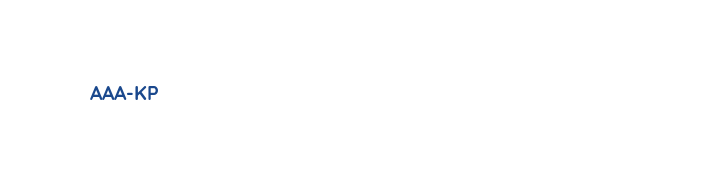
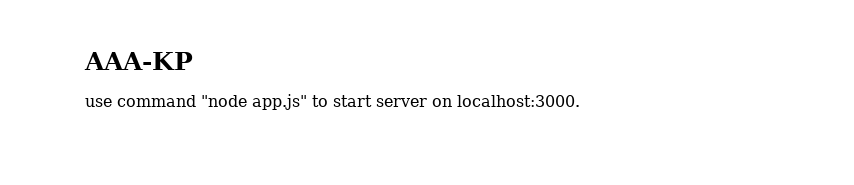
+ use command "node app.js" to start server on localhost:3000.

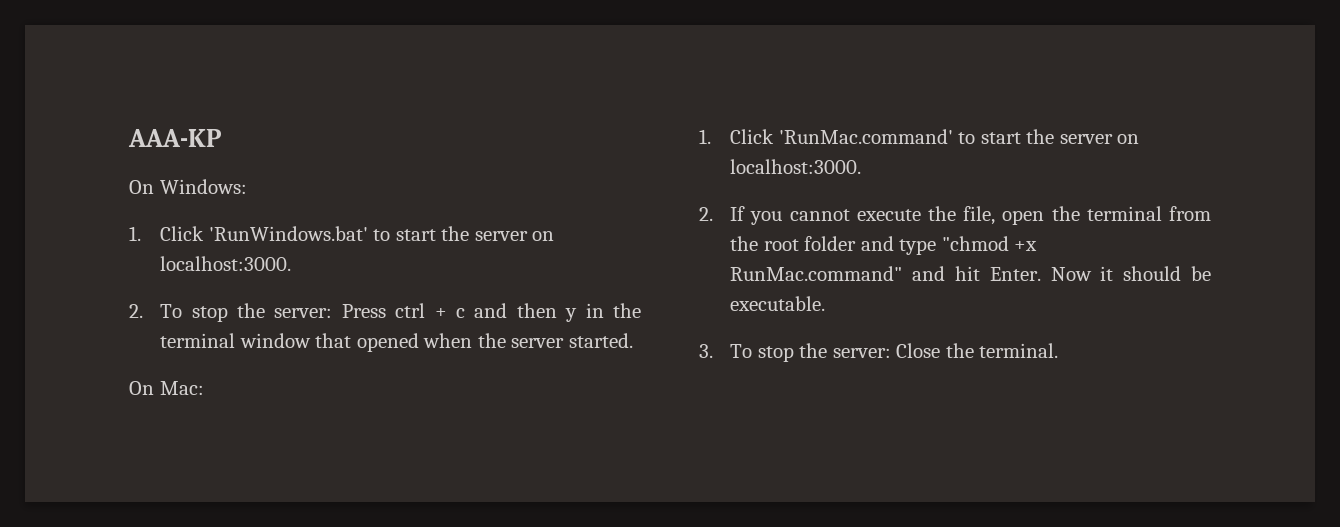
- use command "node app.js" to start server on localhost:3000.
+ On Windows:
+ 1. Click 'RunWindows.bat' to start the server on localhost:3000.
+ 2. To stop the server: Press ctrl + c and then y in the terminal window that opened when the server started.
+ On Mac:
+ 1. Click 'RunMac.command' to start the server on localhost:3000.
+ 2. If you cannot execute the file, open the terminal from the root folder and type "chmod +x RunMac.command" and hit Enter. Now it should be executable.
+ 3. To stop the server: Close the terminal.

